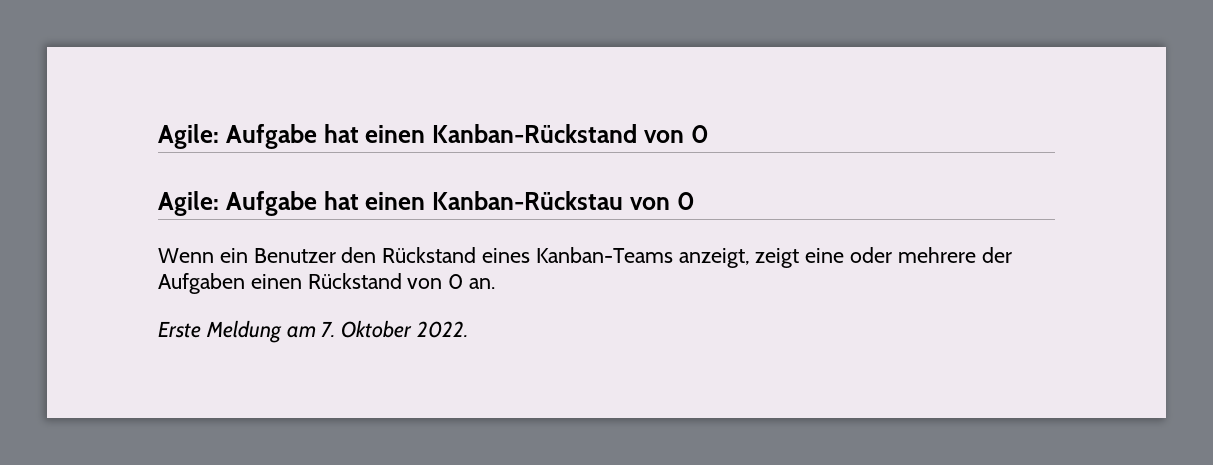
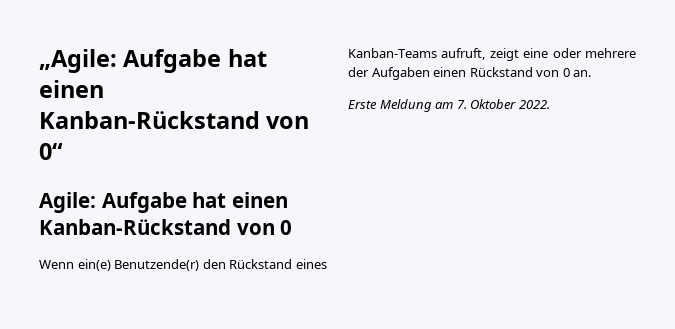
+ „Agile: Aufgabe hat einen Kanban-Rückstand von 0“
- Agile: Aufgabe hat einen Kanban-Rückstau von 0
- Wenn ein Benutzer den Rückstand eines Kanban-Teams anzeigt, zeigt eine oder mehrere der Aufgaben einen Rückstand von 0 an.
+ Wenn ein(e) Benutzende(r) den Rückstand eines Kanban-Teams aufruft, zeigt eine oder mehrere der Aufgaben einen Rückstand von 0 an.

